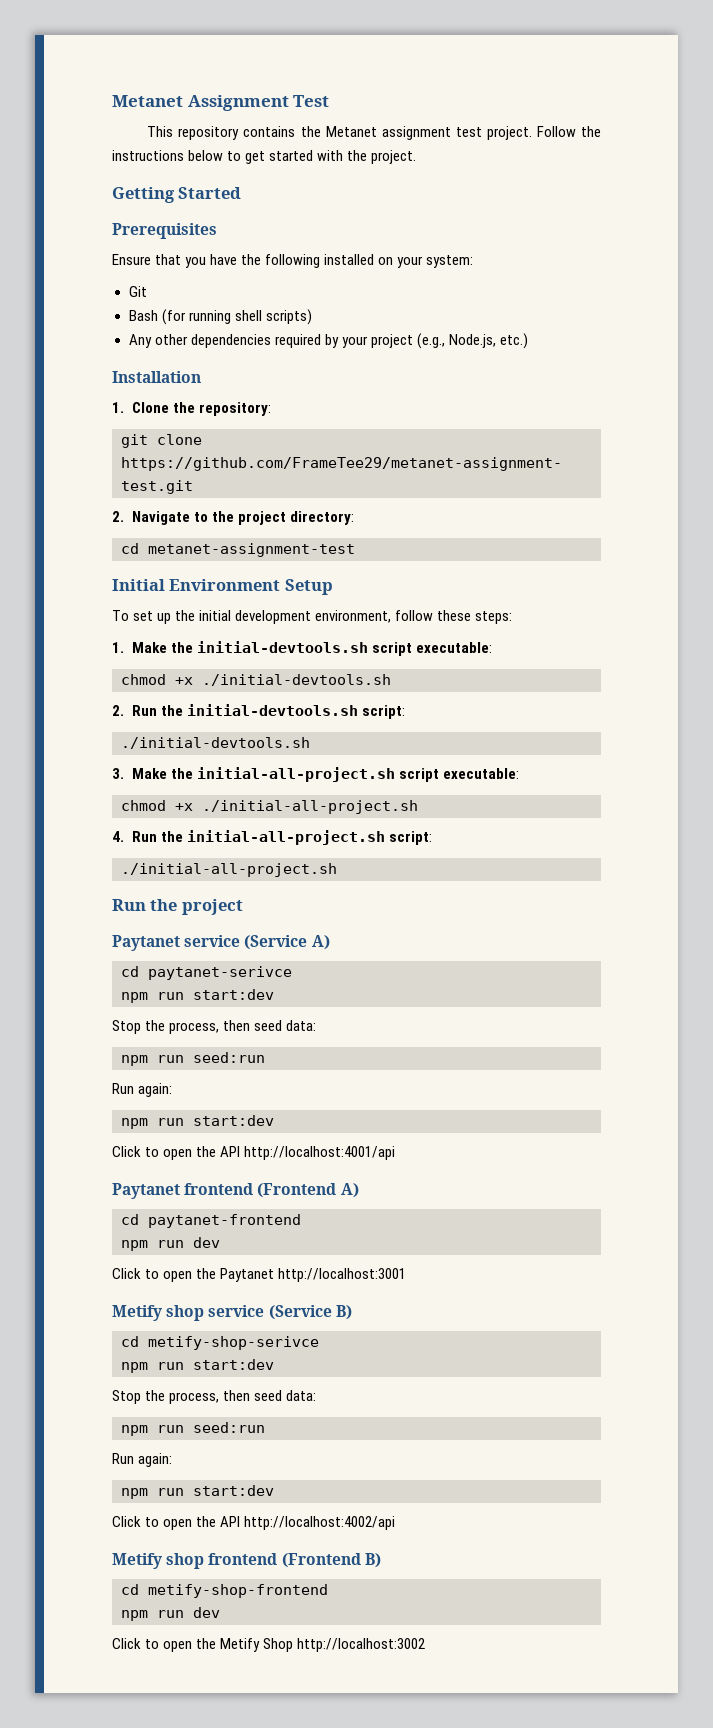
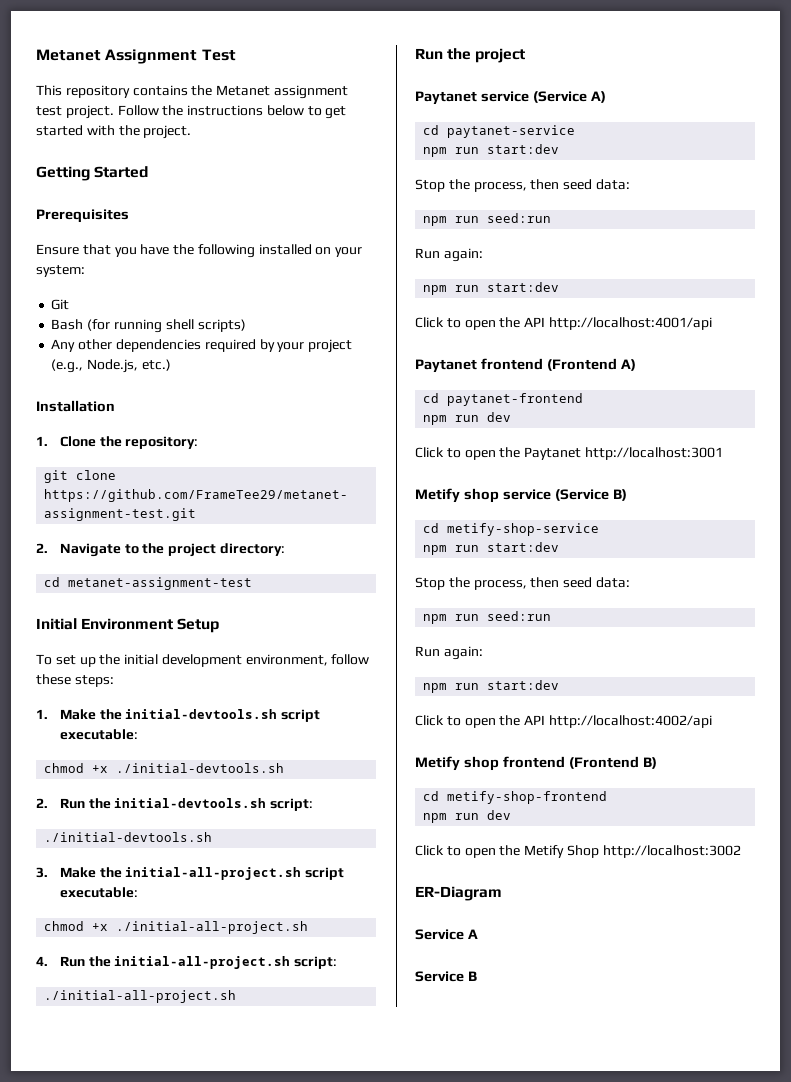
- cd paytanet-serivce
+ cd paytanet-service
- cd metify-shop-serivce
+ cd metify-shop-service
+ ER-Diagram
+ Service A
+ Service B

